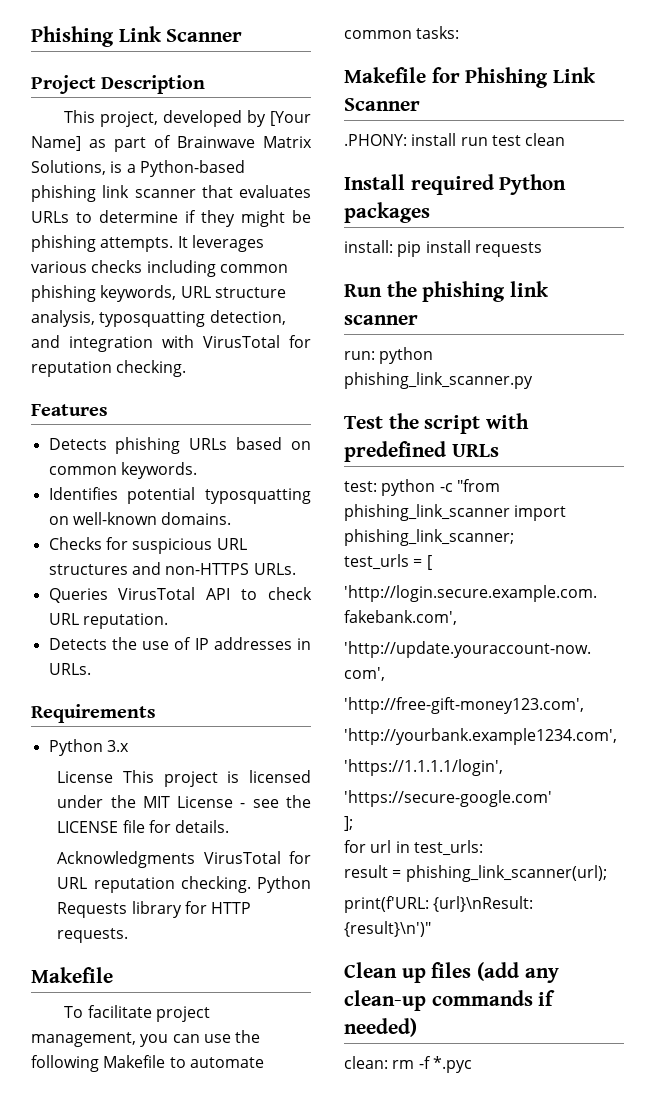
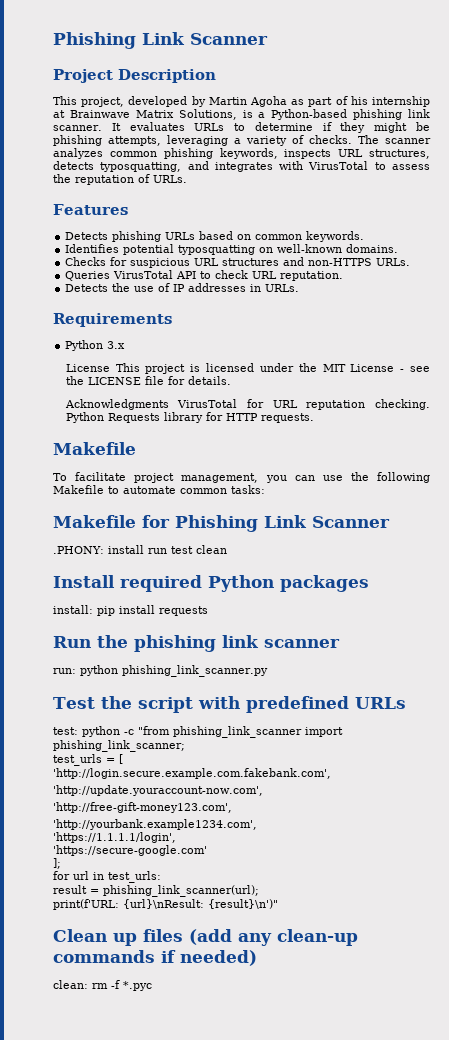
- This project, developed by [Your Name] as part of Brainwave Matrix Solutions, is a Python-based phishing link scanner that evaluates URLs to determine if they might be phishing attempts. It leverages various checks including common phishing keywords, URL structure analysis, typosquatting detection, and integration with VirusTotal for reputation checking.
+ This project, developed by Martin Agoha as part of his internship at Brainwave Matrix Solutions, is a Python-based phishing link scanner. It evaluates URLs to determine if they might be phishing attempts, leveraging a variety of checks. The scanner analyzes common phishing keywords, inspects URL structures, detects typosquatting, and integrates with VirusTotal to assess the reputation of URLs.

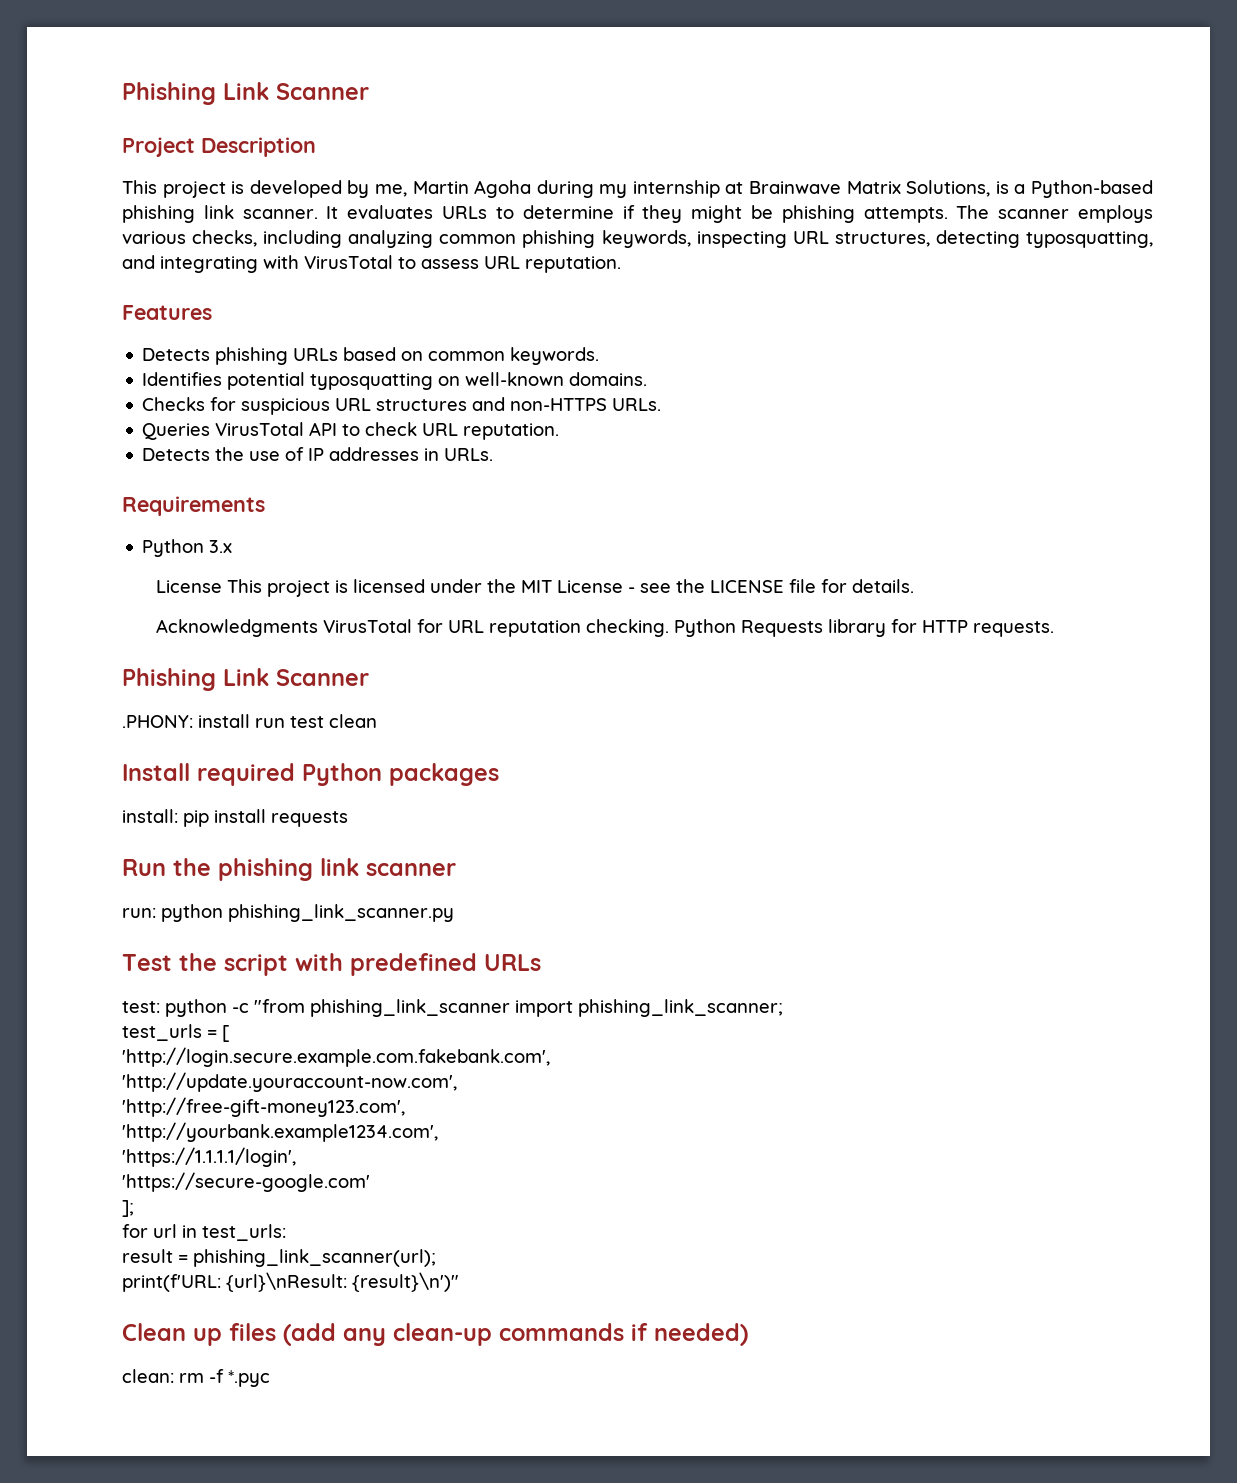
- This project, developed by Martin Agoha as part of his internship at Brainwave Matrix Solutions, is a Python-based phishing link scanner.
+ This project is developed by me, Martin Agoha during my internship at Brainwave Matrix Solutions, is a Python-based phishing link scanner.
- It evaluates URLs to determine if they might be phishing attempts, leveraging a variety of checks. The scanner analyzes common phishing keywords, inspects URL structures, detects typosquatting, and integrates with VirusTotal to assess the reputation of URLs.
+ It evaluates URLs to determine if they might be phishing attempts. The scanner employs various checks, including analyzing common phishing keywords, inspecting URL structures, detecting typosquatting, and integrating with VirusTotal to assess URL reputation.
  Python Requests library for HTTP requests.
- Makefile
- To facilitate project management, you can use the following Makefile to automate common tasks:
- Makefile for Phishing Link Scanner
+ Phishing Link Scanner

